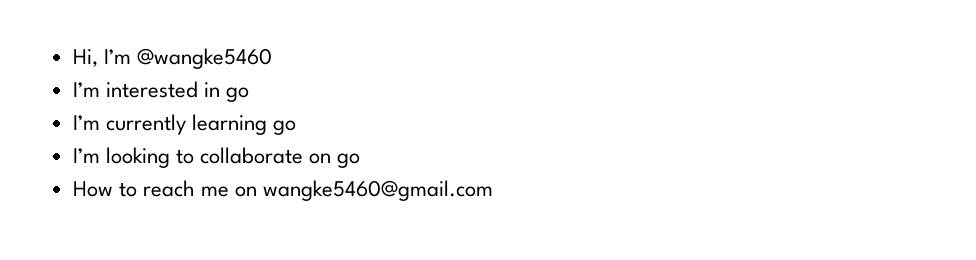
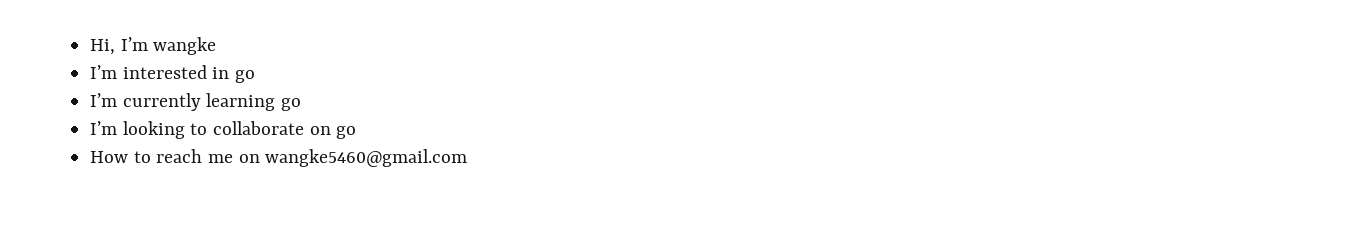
- Hi, I’m @wangke5460
+ Hi, I’m wangke

